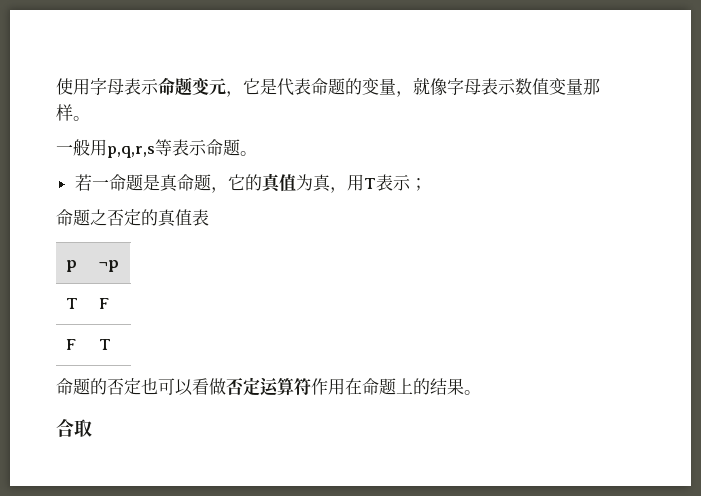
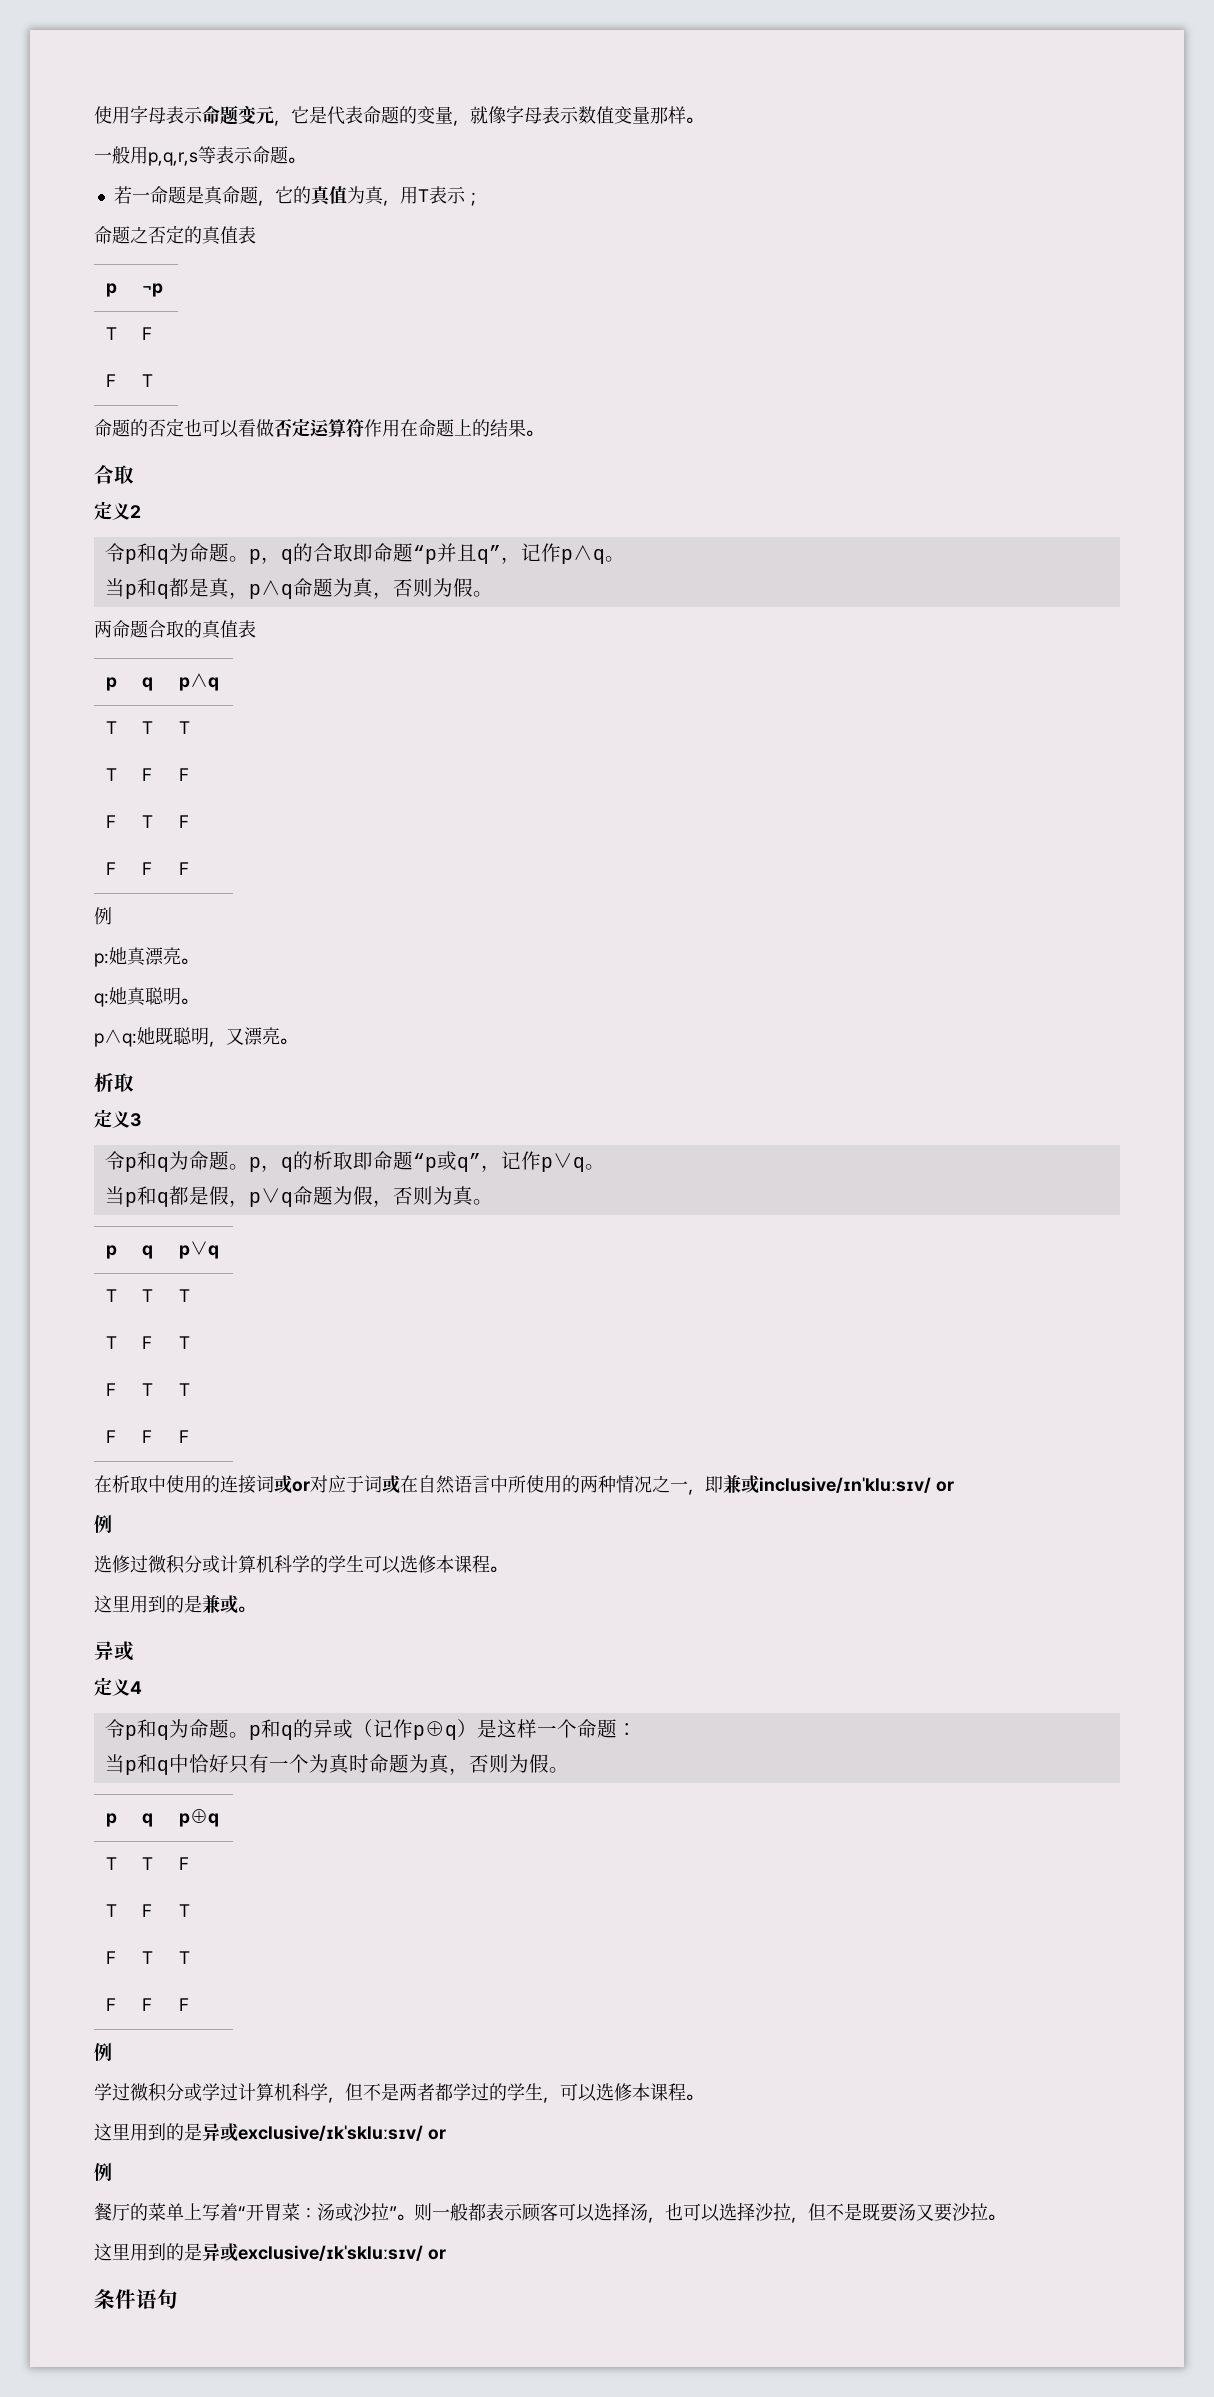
+ 定义2
+ 令p和q为命题。p，q的合取即命题“p并且q”，记作p∧q。
+ 当p和q都是真，p∧q命题为真，否则为假。
+ 两命题合取的真值表
+ p | q | p∧q
+ T | T | T
+ T | F | F
+ F | T | F
+ F | F | F
+ 例
+ p:她真漂亮。
+ q:她真聪明。
+ p∧q:她既聪明，又漂亮。
+ 析取
+ 定义3
+ 令p和q为命题。p，q的析取即命题“p或q”，记作p∨q。
+ 当p和q都是假，p∨q命题为假，否则为真。
+ p | q | p∨q
+ T | T | T
+ T | F | T
+ F | T | T
+ F | F | F
+ 在析取中使用的连接词或or对应于词或在自然语言中所使用的两种情况之一，即兼或inclusive/ɪnˈkluːsɪv/ or
+ 例
+ 选修过微积分或计算机科学的学生可以选修本课程。
+ 这里用到的是兼或。
+ 异或
+ 定义4
+ 令p和q为命题。p和q的异或（记作p⊕q）是这样一个命题：
+ 当p和q中恰好只有一个为真时命题为真，否则为假。
+ p | q | p⊕q
+ T | T | F
+ T | F | T
+ F | T | T
+ F | F | F
+ 例
+ 学过微积分或学过计算机科学，但不是两者都学过的学生，可以选修本课程。
+ 这里用到的是异或exclusive/ɪkˈskluːsɪv/ or
+ 例
+ 餐厅的菜单上写着“开胃菜：汤或沙拉”。则一般都表示顾客可以选择汤，也可以选择沙拉，但不是既要汤又要沙拉。
+ 这里用到的是异或exclusive/ɪkˈskluːsɪv/ or
+ 条件语句

